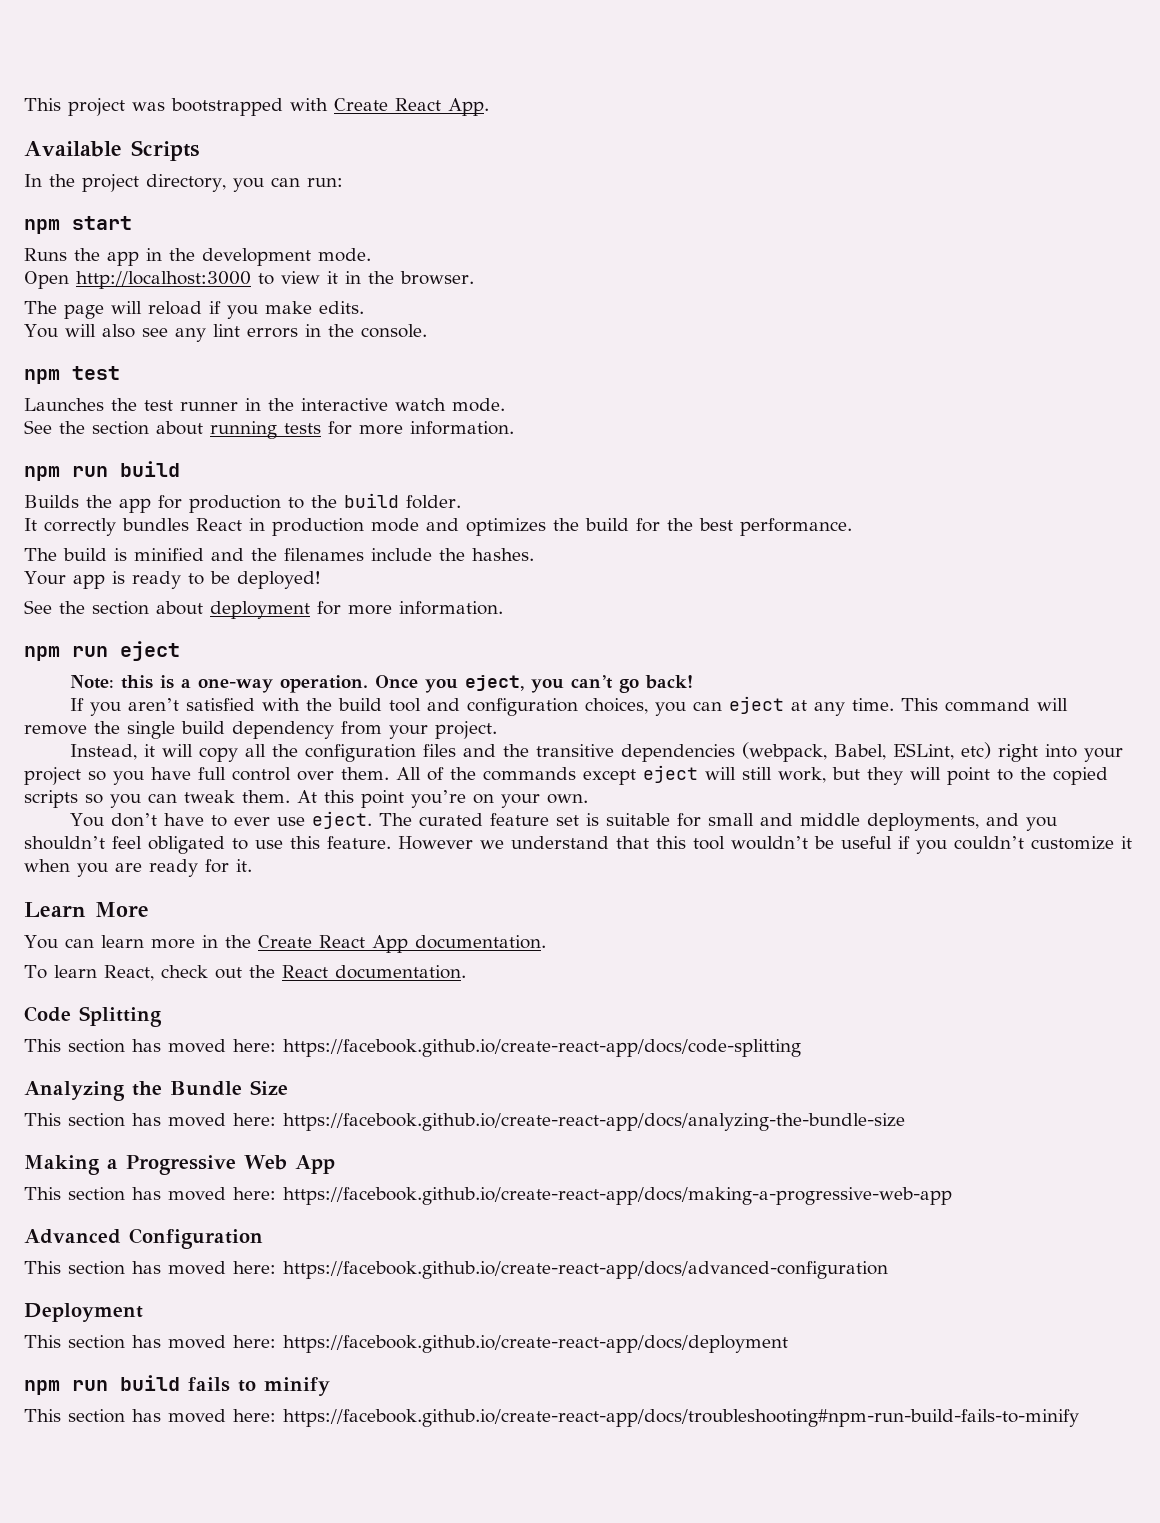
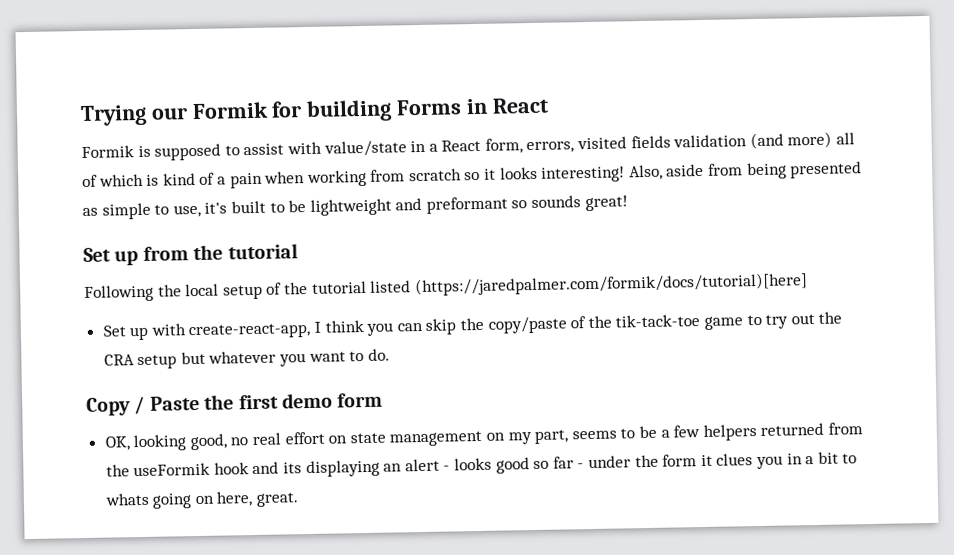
- This project was bootstrapped with Create React App.
- Available Scripts
- In the project directory, you can run:
- npm start
- Runs the app in the development mode.
- Open http://localhost:3000 to view it in the browser.
- The page will reload if you make edits.
- You will also see any lint errors in the console.
- npm test
- Launches the test runner in the interactive watch mode.
- See the section about running tests for more information.
- npm run build
- Builds the app for production to the build folder.
- It correctly bundles React in production mode and optimizes the build for the best performance.
- The build is minified and the filenames include the hashes.
- Your app is ready to be deployed!
- See the section about deployment for more information.
- npm run eject
- Note: this is a one-way operation. Once you eject, you can’t go back!
- If you aren’t satisfied with the build tool and configuration choices, you can eject at any time. This command will remove the single build dependency from your project.
- Instead, it will copy all the configuration files and the transitive dependencies (webpack, Babel, ESLint, etc) right into your project so you have full control over them. All of the commands except eject will still work, but they will point to the copied scripts so you can tweak them. At this point you’re on your own.
- You don’t have to ever use eject. The curated feature set is suitable for small and middle deployments, and you shouldn’t feel obligated to use this feature. However we understand that this tool wouldn’t be useful if you couldn’t customize it when you are ready for it.
- Learn More
- You can learn more in the Create React App documentation.
- To learn React, check out the React documentation.
- Code Splitting
- This section has moved here: https://facebook.github.io/create-react-app/docs/code-splitting
- Analyzing the Bundle Size
- This section has moved here: https://facebook.github.io/create-react-app/docs/analyzing-the-bundle-size
- Making a Progressive Web App
- This section has moved here: https://facebook.github.io/create-react-app/docs/making-a-progressive-web-app
- Advanced Configuration
- This section has moved here: https://facebook.github.io/create-react-app/docs/advanced-configuration
- Deployment
- This section has moved here: https://facebook.github.io/create-react-app/docs/deployment
- npm run build fails to minify
- This section has moved here: https://facebook.github.io/create-react-app/docs/troubleshooting#npm-run-build-fails-to-minify
+ Trying our Formik for building Forms in React
+ Formik is supposed to assist with value/state in a React form, errors, visited fields validation (and more) all of which is kind of a pain when working from scratch so it looks interesting! Also, aside from being presented as simple to use, it's built to be lightweight and preformant so sounds great!
+ Set up from the tutorial
+ Following the local setup of the tutorial listed (https://jaredpalmer.com/formik/docs/tutorial)[here]
+ Set up with create-react-app, I think you can skip the copy/paste of the tik-tack-toe game to try out the CRA setup but whatever you want to do.
+ Copy / Paste the first demo form
+ OK, looking good, no real effort on state management on my part, seems to be a few helpers returned from the useFormik hook and its displaying an alert - looks good so far - under the form it clues you in a bit to whats going on here, great.

